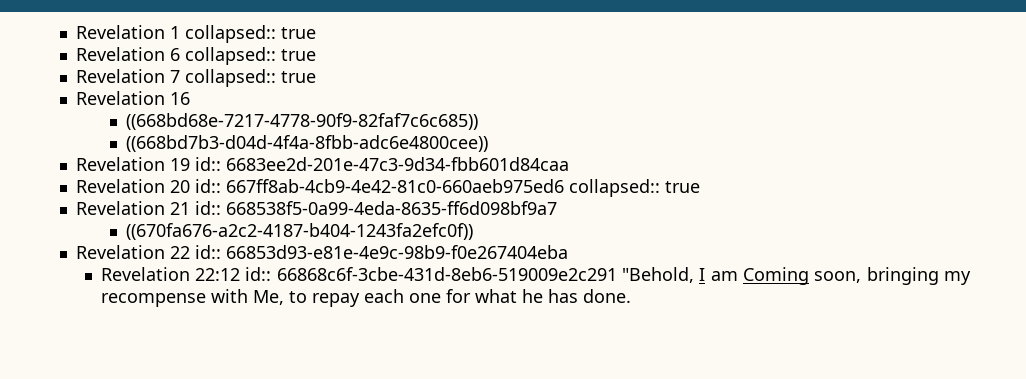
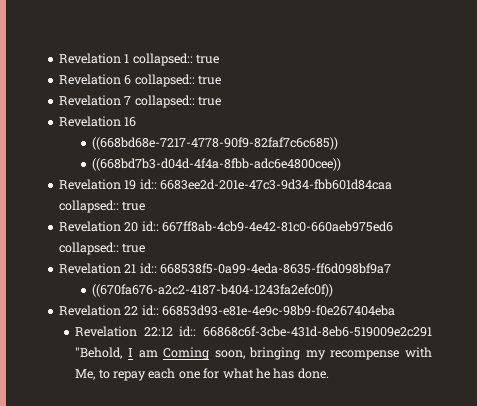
- Revelation 19 id:: 6683ee2d-201e-47c3-9d34-fbb601d84caa
+ Revelation 19 id:: 6683ee2d-201e-47c3-9d34-fbb601d84caa collapsed:: true

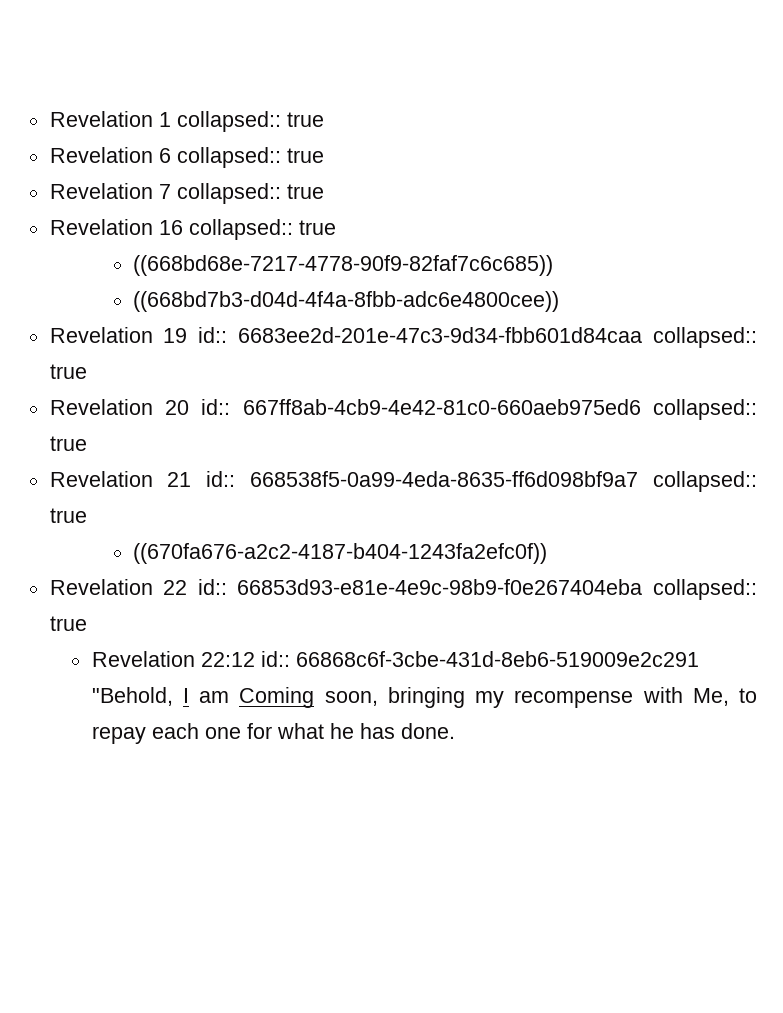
- Revelation 16
+ Revelation 16 collapsed:: true
- Revelation 21 id:: 668538f5-0a99-4eda-8635-ff6d098bf9a7
+ Revelation 21 id:: 668538f5-0a99-4eda-8635-ff6d098bf9a7 collapsed:: true
- Revelation 22 id:: 66853d93-e81e-4e9c-98b9-f0e267404eba
+ Revelation 22 id:: 66853d93-e81e-4e9c-98b9-f0e267404eba collapsed:: true

